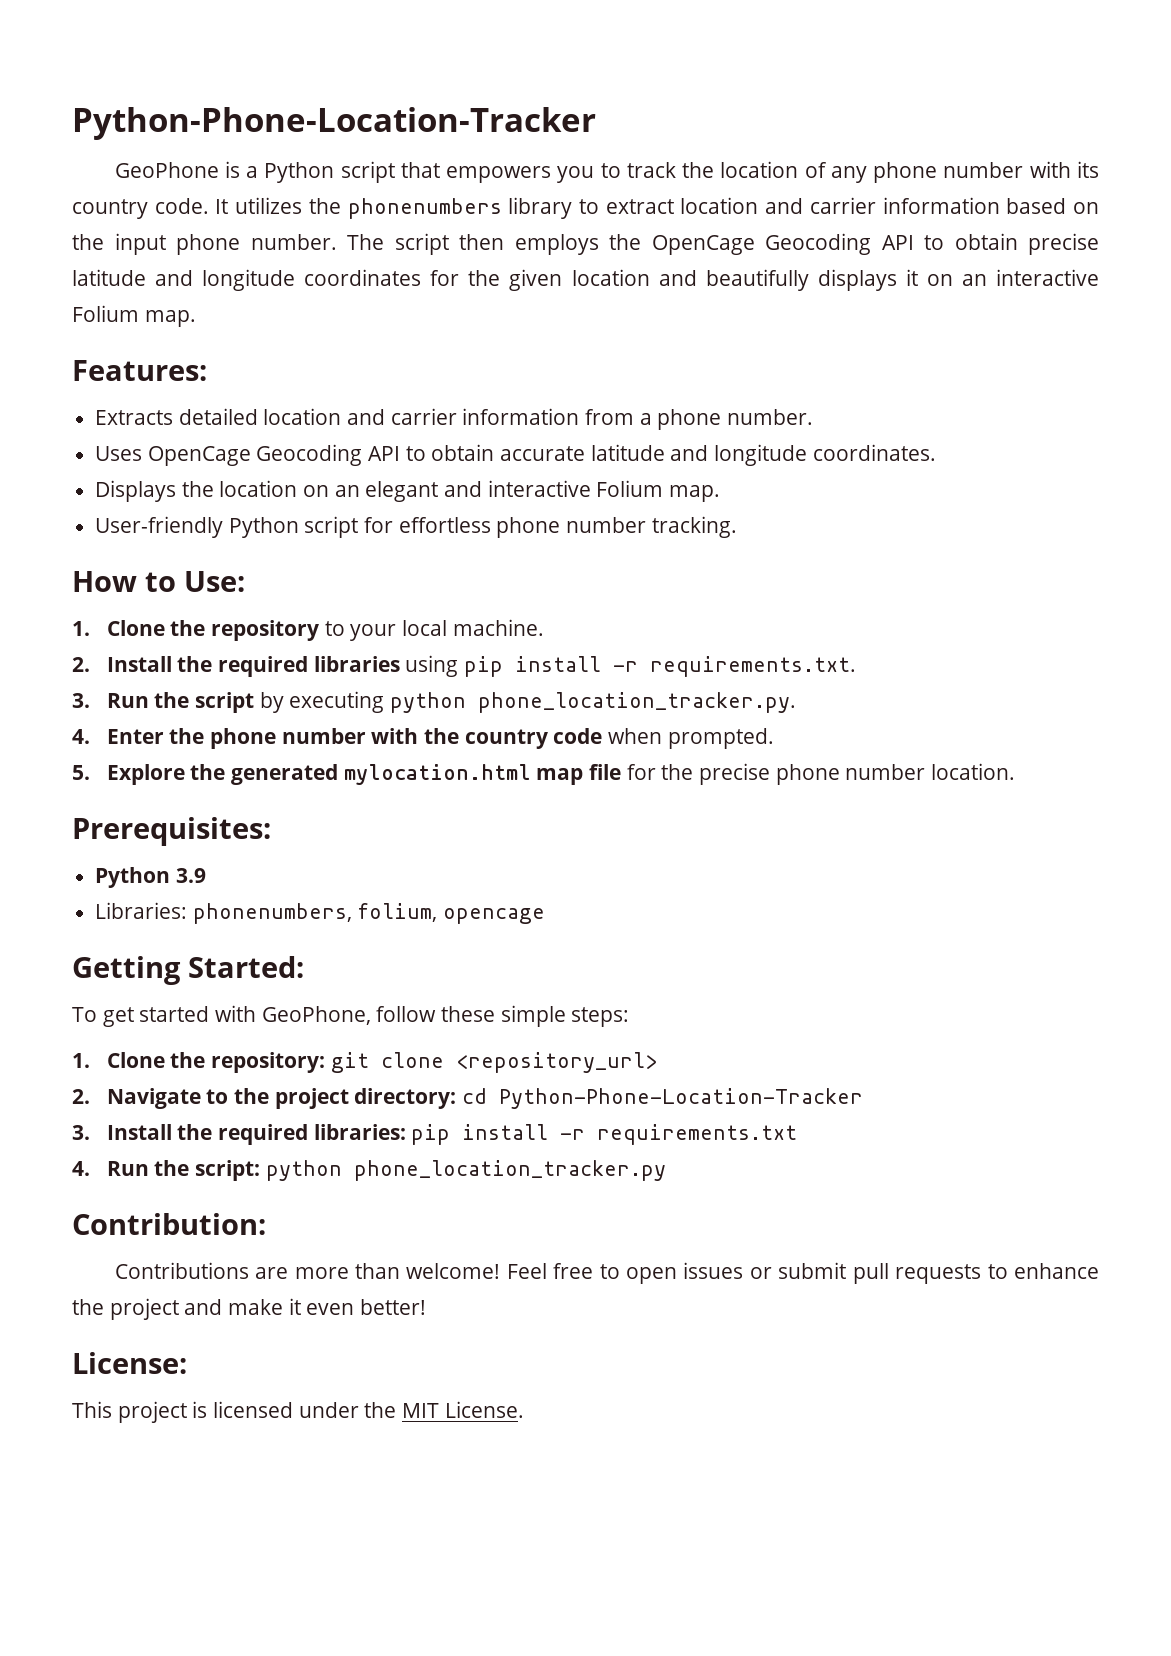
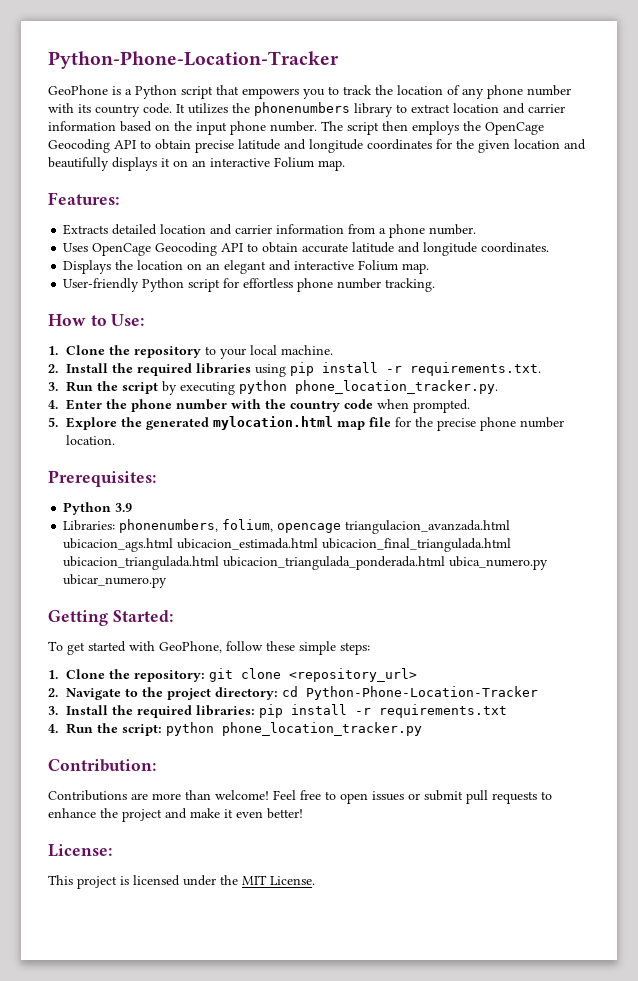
- Libraries: phonenumbers, folium, opencage
+ Libraries: phonenumbers, folium, opencage triangulacion_avanzada.html ubicacion_ags.html ubicacion_estimada.html ubicacion_final_triangulada.html ubicacion_triangulada.html ubicacion_triangulada_ponderada.html ubica_numero.py ubicar_numero.py

